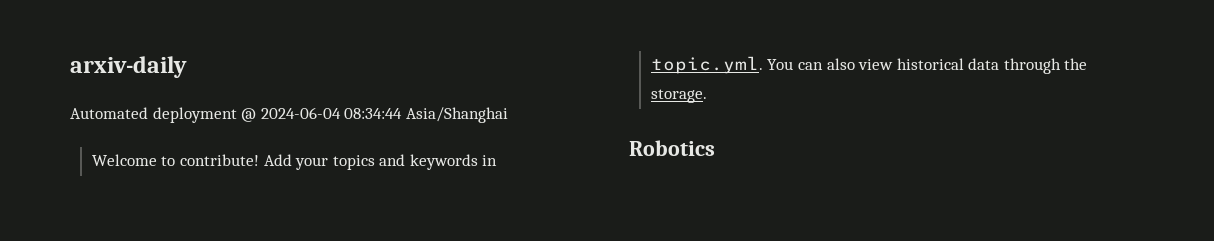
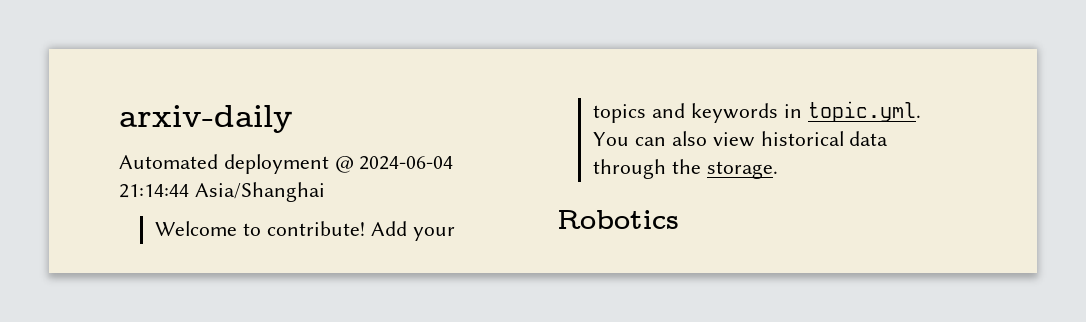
- Automated deployment @ 2024-06-04 08:34:44 Asia/Shanghai
+ Automated deployment @ 2024-06-04 21:14:44 Asia/Shanghai

